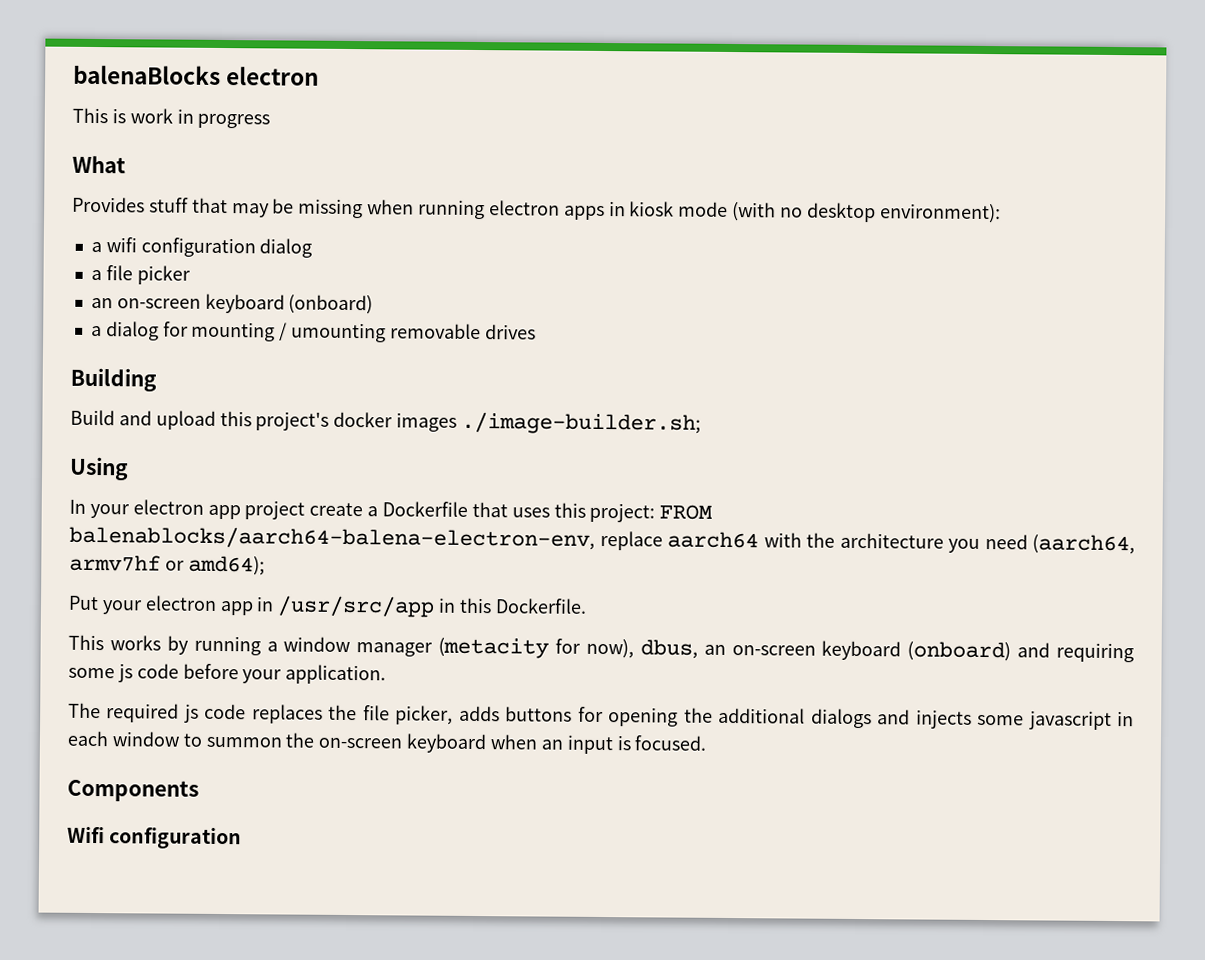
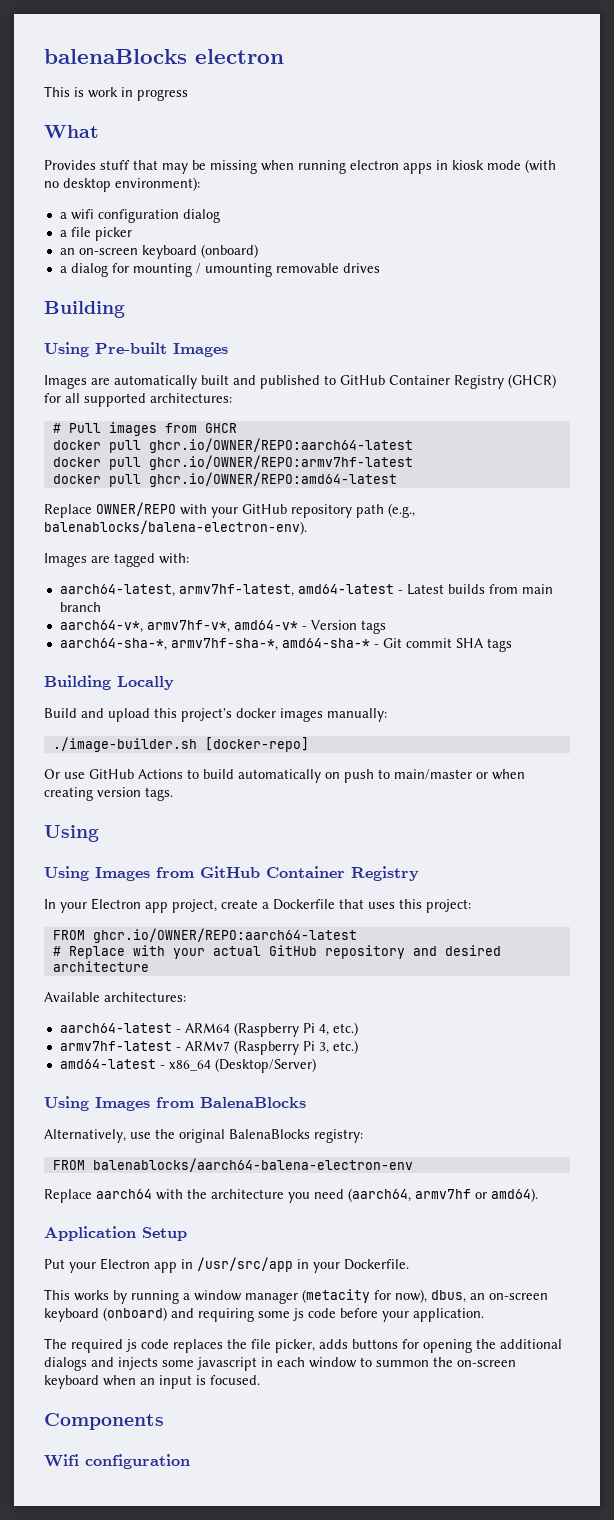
+ Using Pre-built Images
+ Images are automatically built and published to GitHub Container Registry (GHCR) for all supported architectures:
+ # Pull images from GHCR
+ docker pull ghcr.io/OWNER/REPO:aarch64-latest
+ docker pull ghcr.io/OWNER/REPO:armv7hf-latest
+ docker pull ghcr.io/OWNER/REPO:amd64-latest
+ Replace OWNER/REPO with your GitHub repository path (e.g., balenablocks/balena-electron-env).
+ Images are tagged with:
+ aarch64-latest, armv7hf-latest, amd64-latest - Latest builds from main branch
+ aarch64-v*, armv7hf-v*, amd64-v* - Version tags
+ aarch64-sha-*, armv7hf-sha-*, amd64-sha-* - Git commit SHA tags
+ Building Locally
- Build and upload this project's docker images ./image-builder.sh;
+ Build and upload this project's docker images manually:
+ ./image-builder.sh [docker-repo]
+ Or use GitHub Actions to build automatically on push to main/master or when creating version tags.
  Using
+ Using Images from GitHub Container Registry
- In your electron app project create a Dockerfile that uses this project: FROM balenablocks/aarch64-balena-electron-env, replace aarch64 with the architecture you need (aarch64, armv7hf or amd64);
+ In your Electron app project, create a Dockerfile that uses this project:
+ FROM ghcr.io/OWNER/REPO:aarch64-latest
+ # Replace with your actual GitHub repository and desired architecture
+ Available architectures:
+ aarch64-latest - ARM64 (Raspberry Pi 4, etc.)
+ armv7hf-latest - ARMv7 (Raspberry Pi 3, etc.)
+ amd64-latest - x86_64 (Desktop/Server)
+ Using Images from BalenaBlocks
+ Alternatively, use the original BalenaBlocks registry:
+ FROM balenablocks/aarch64-balena-electron-env
+ Replace aarch64 with the architecture you need (aarch64, armv7hf or amd64).
+ Application Setup
- Put your electron app in /usr/src/app in this Dockerfile.
+ Put your Electron app in /usr/src/app in your Dockerfile.

